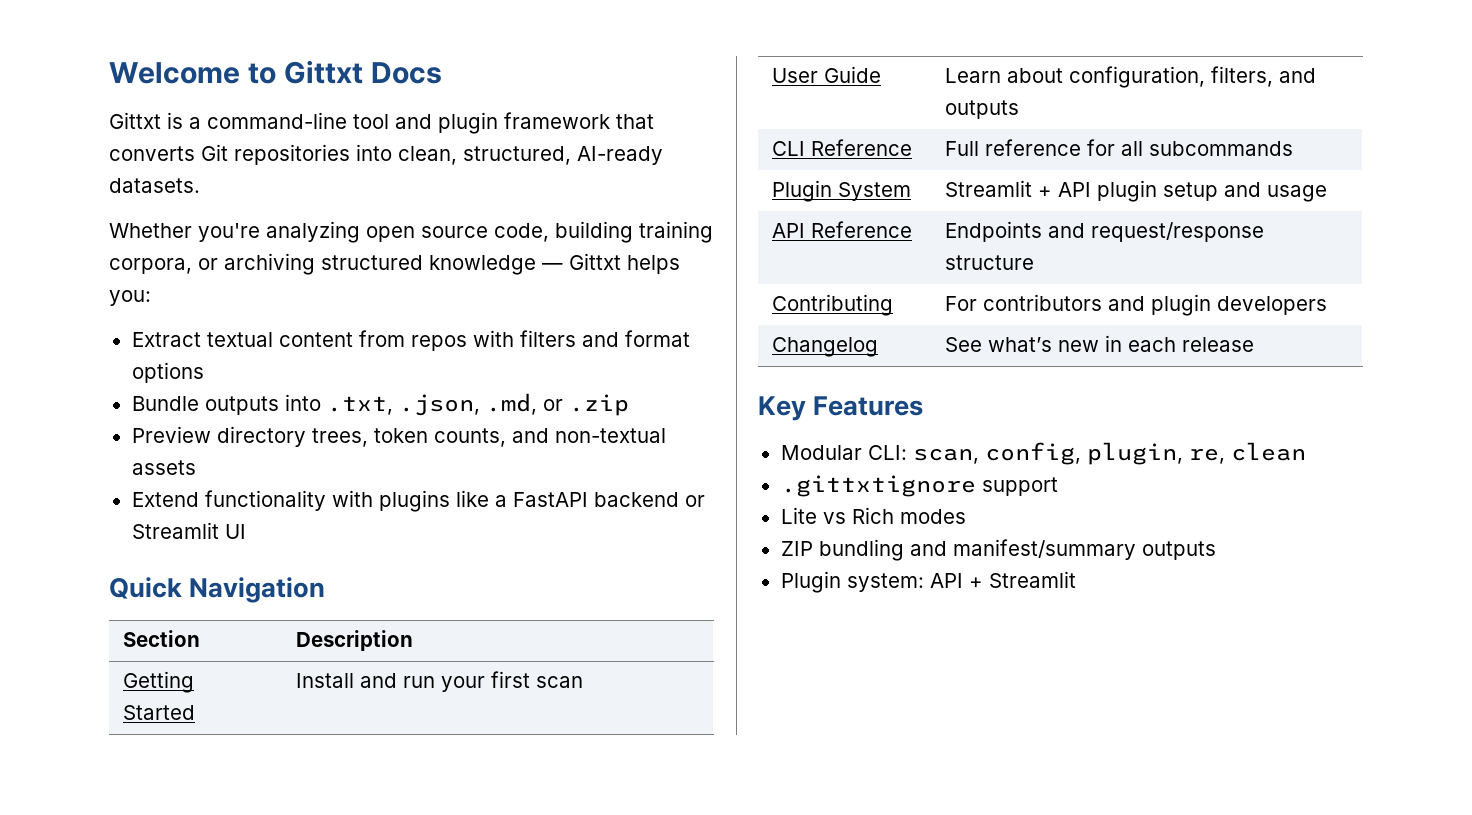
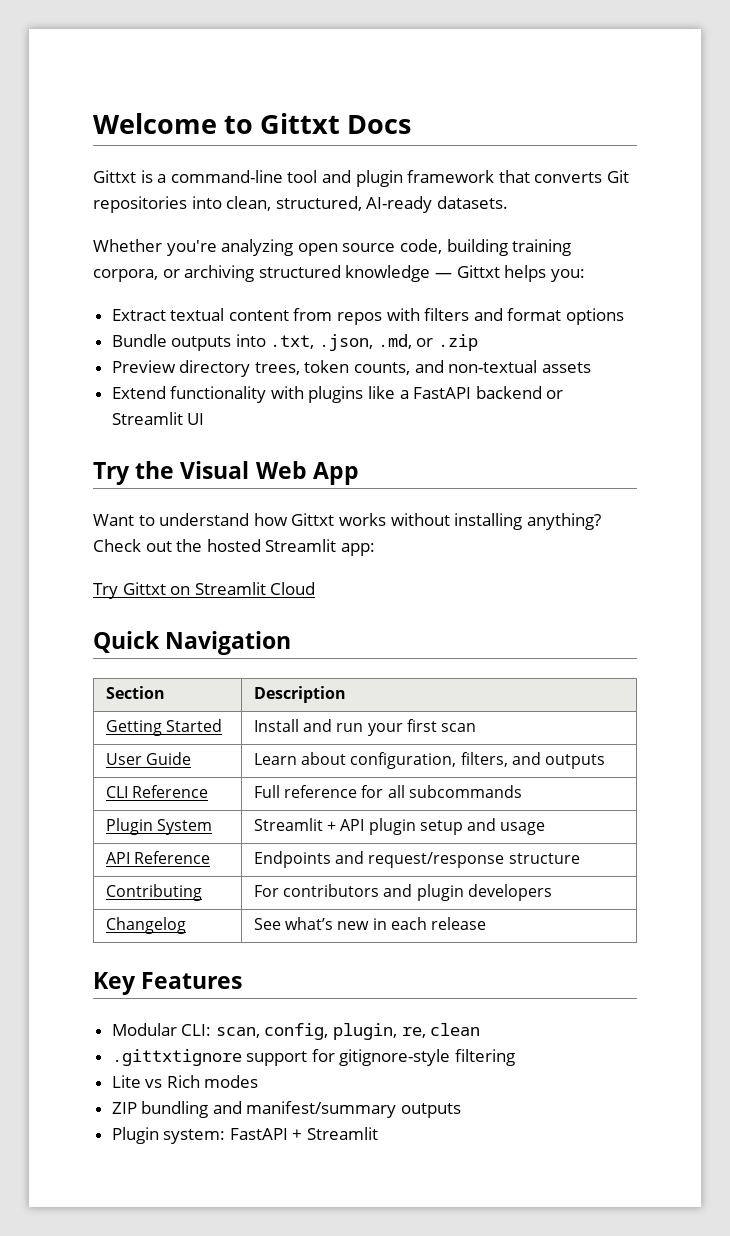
+ Try the Visual Web App
+ Want to understand how Gittxt works without installing anything? Check out the hosted Streamlit app:
+ Try Gittxt on Streamlit Cloud
- .gittxtignore support
+ .gittxtignore support for gitignore-style filtering
- Plugin system: API + Streamlit
+ Plugin system: FastAPI + Streamlit

